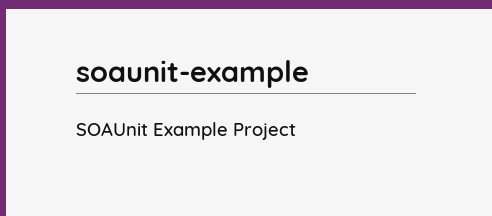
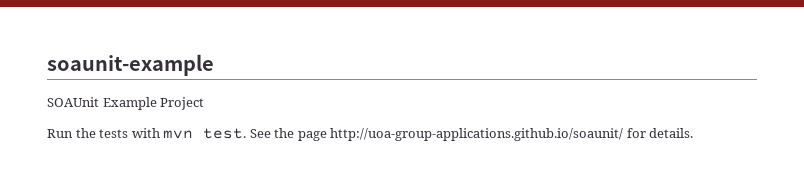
+ Run the tests with mvn test. See the page http://uoa-group-applications.github.io/soaunit/ for details.

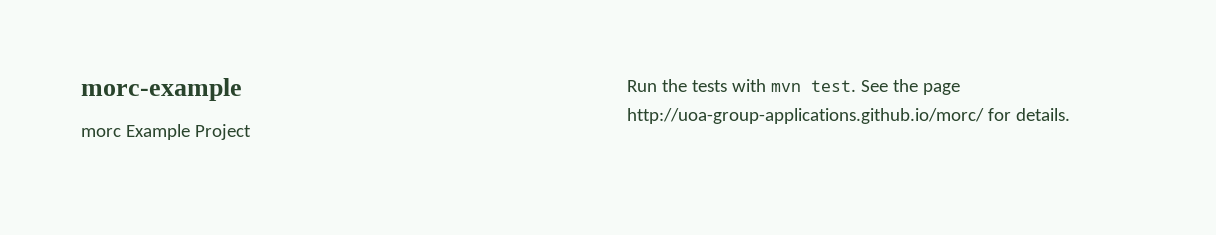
- soaunit-example
- SOAUnit Example Project
+ morc-example
+ morc Example Project
- See the page http://uoa-group-applications.github.io/soaunit/ for details.
+ See the page http://uoa-group-applications.github.io/morc/ for details.

